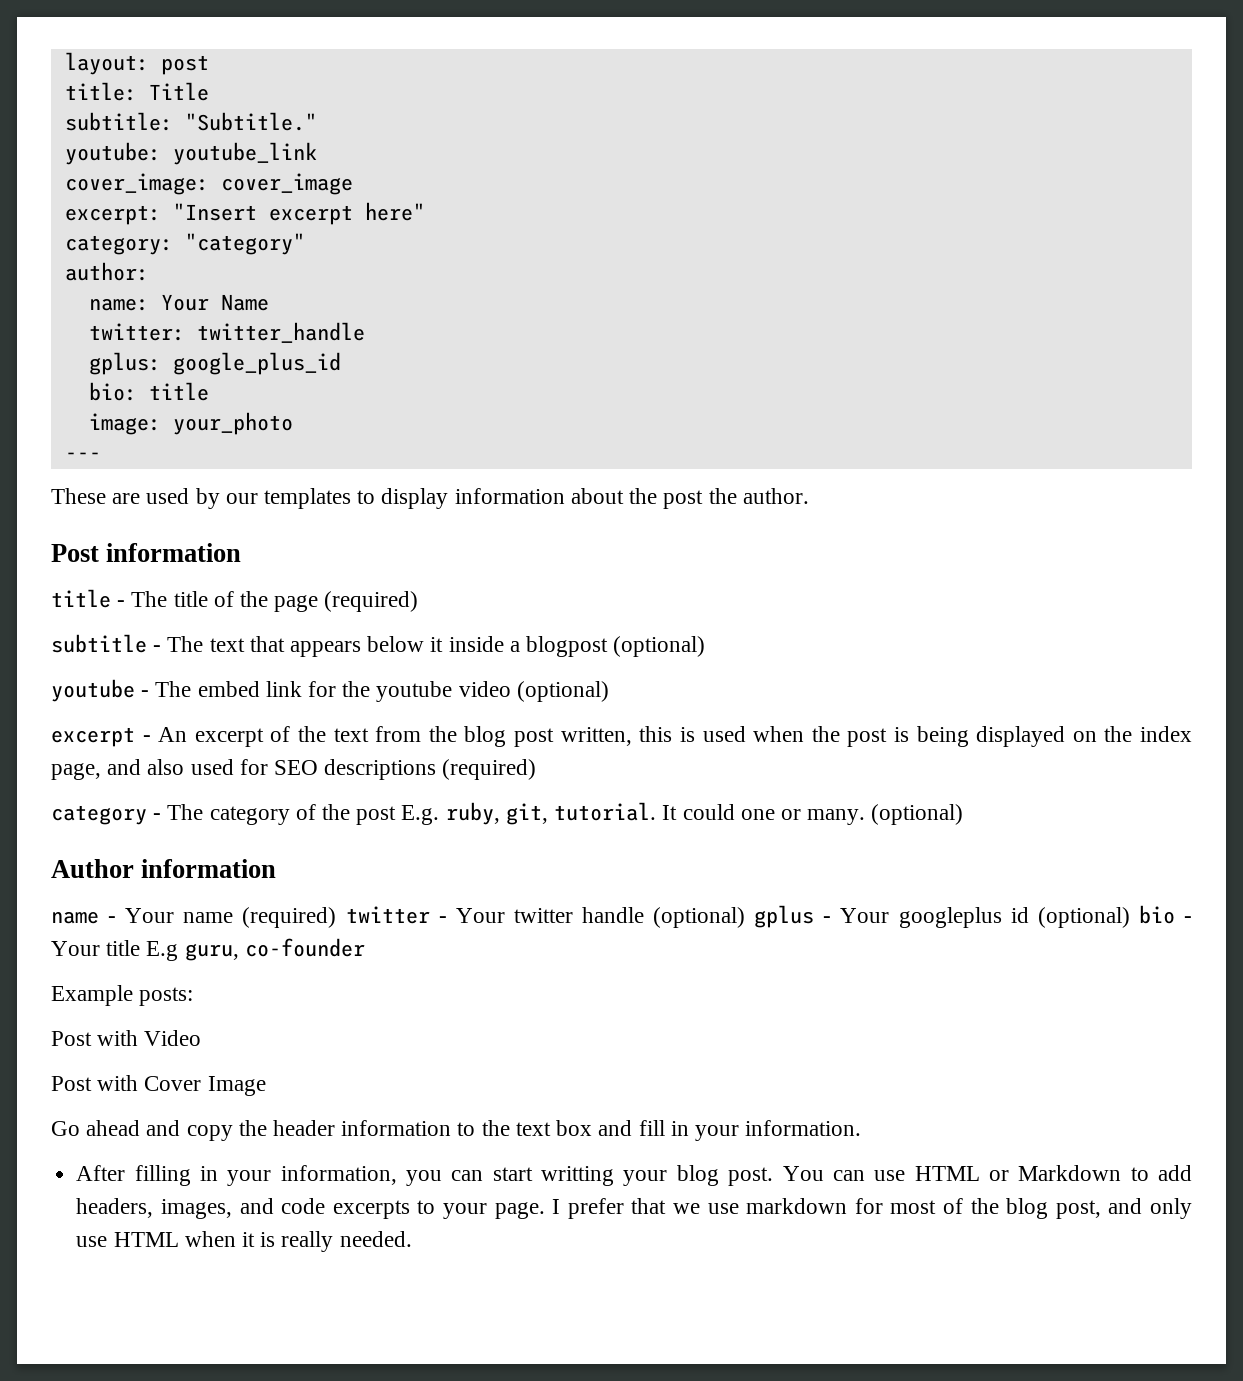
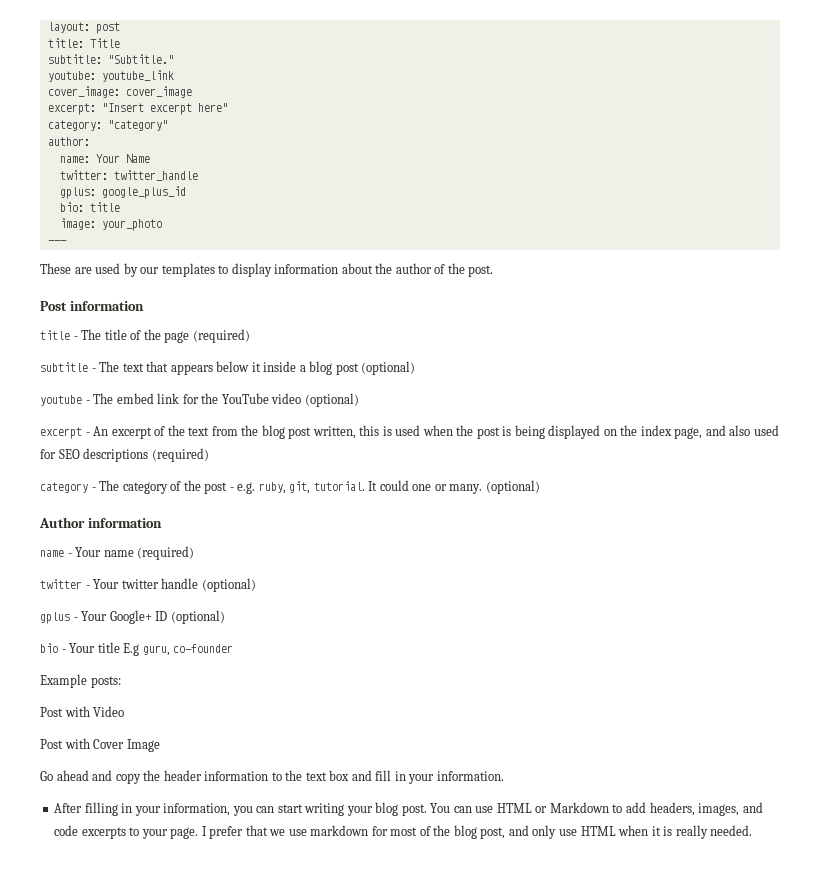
- These are used by our templates to display information about the post the author.
+ These are used by our templates to display information about the author of the post.
- subtitle - The text that appears below it inside a blogpost (optional)
+ subtitle - The text that appears below it inside a blog post (optional)
- youtube - The embed link for the youtube video (optional)
+ youtube - The embed link for the YouTube video (optional)
- category - The category of the post E.g. ruby, git, tutorial.
+ category - The category of the post - e.g. ruby, git, tutorial.
- name - Your name (required) twitter - Your twitter handle (optional) gplus - Your googleplus id (optional) bio - Your title E.g guru, co-founder
+ name - Your name (required)
+ twitter - Your twitter handle (optional)
+ gplus - Your Google+ ID (optional)
+ bio - Your title E.g guru, co-founder
- After filling in your information, you can start writting your blog post.
+ After filling in your information, you can start writing your blog post.

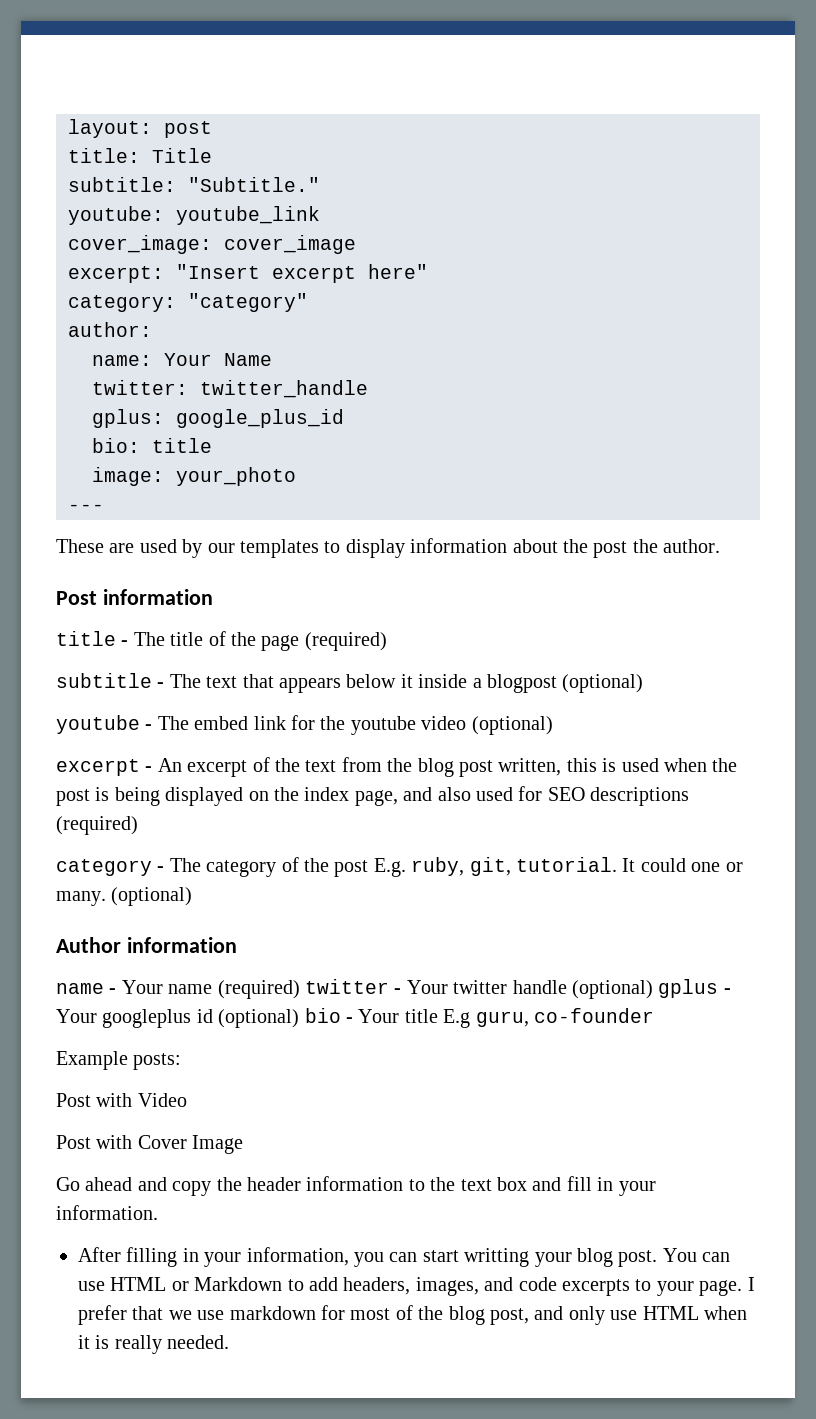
- These are used by our templates to display information about the author of the post.
+ These are used by our templates to display information about the post the author.
- subtitle - The text that appears below it inside a blog post (optional)
+ subtitle - The text that appears below it inside a blogpost (optional)
- youtube - The embed link for the YouTube video (optional)
+ youtube - The embed link for the youtube video (optional)
- category - The category of the post - e.g. ruby, git, tutorial.
+ category - The category of the post E.g. ruby, git, tutorial.
- name - Your name (required)
- twitter - Your twitter handle (optional)
- gplus - Your Google+ ID (optional)
- bio - Your title E.g guru, co-founder
+ name - Your name (required) twitter - Your twitter handle (optional) gplus - Your googleplus id (optional) bio - Your title E.g guru, co-founder
- After filling in your information, you can start writing your blog post.
+ After filling in your information, you can start writting your blog post.

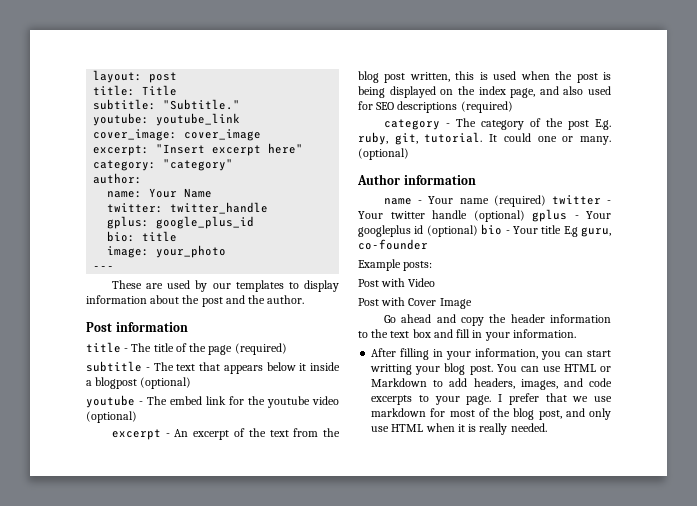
- These are used by our templates to display information about the post the author.
+ These are used by our templates to display information about the post and the author.

